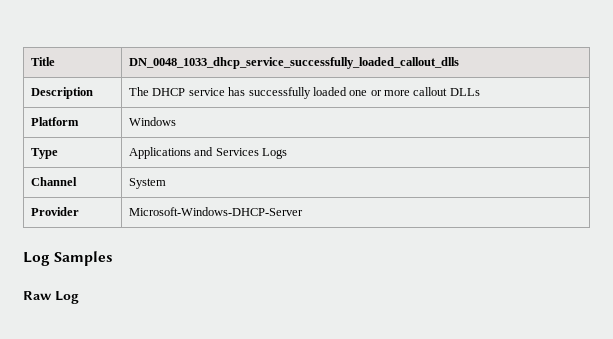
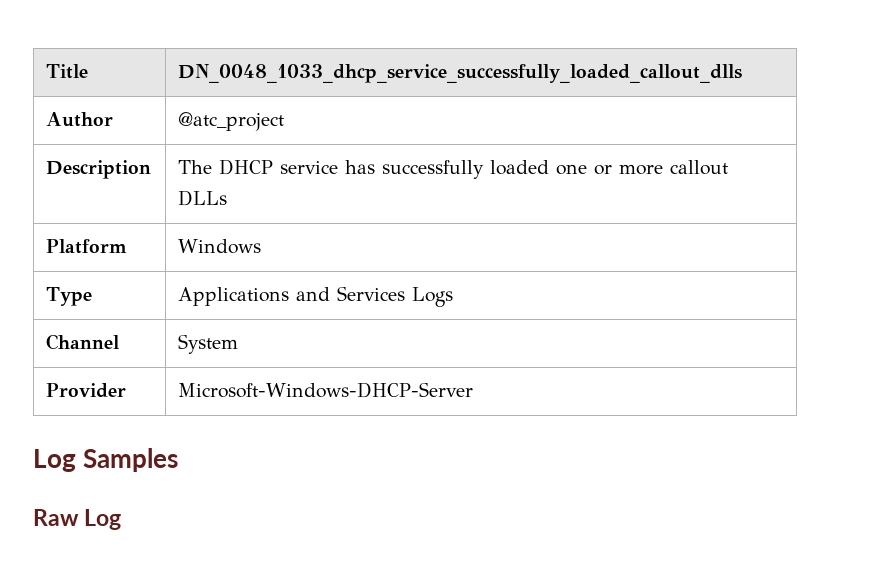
+ Author | @atc_project

